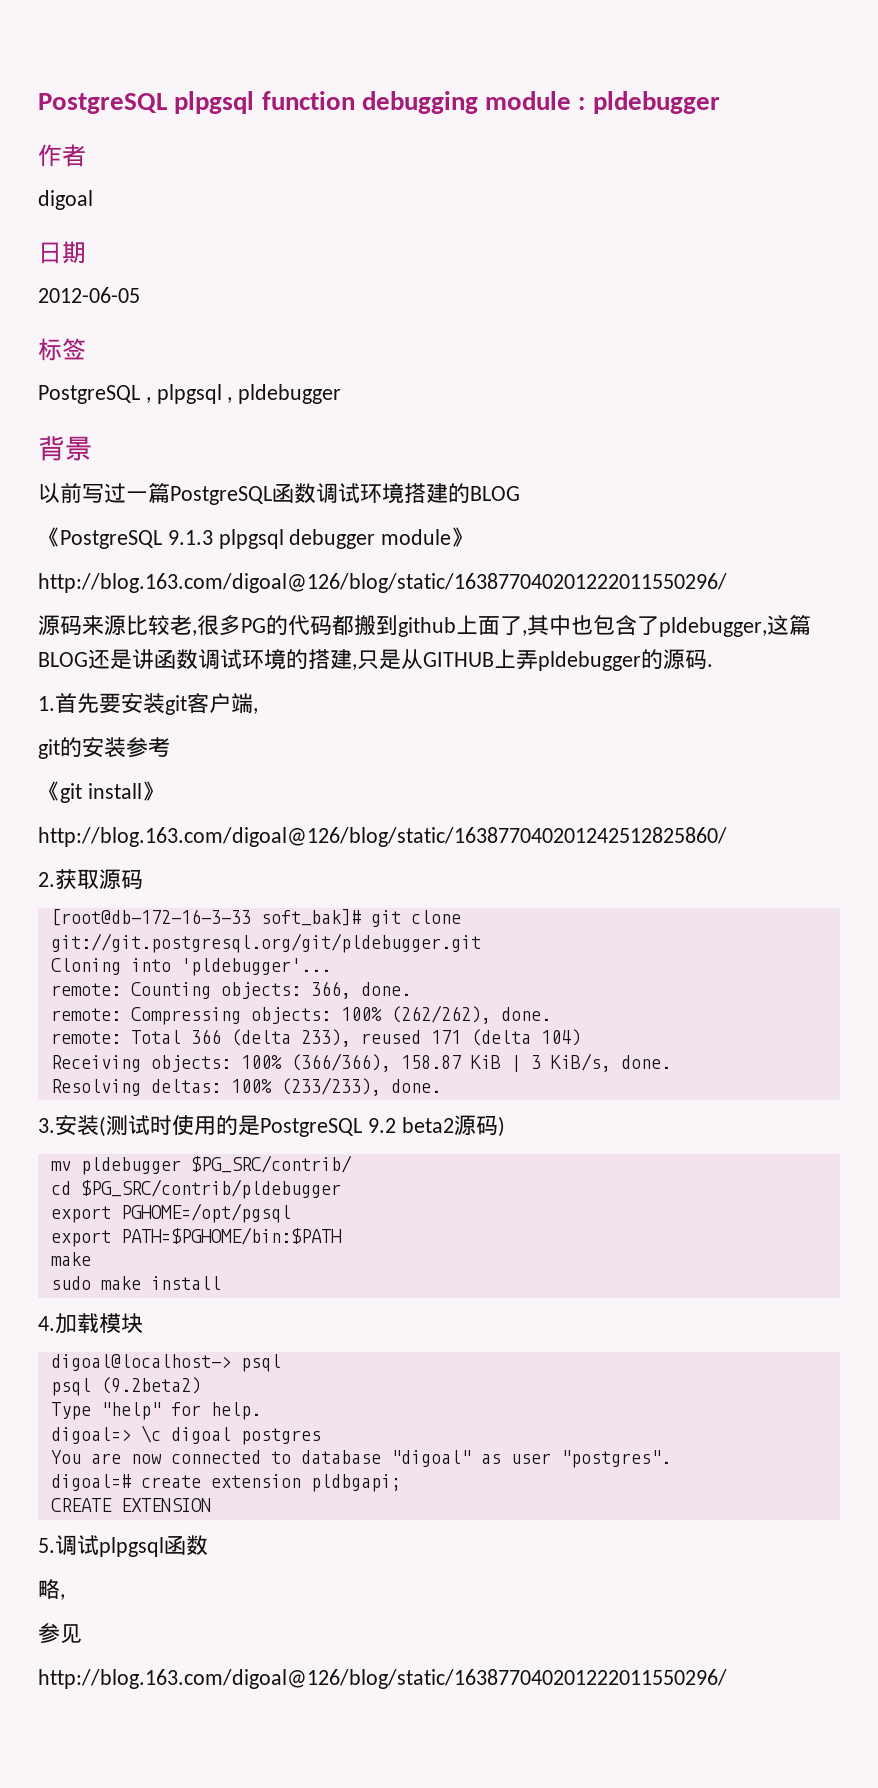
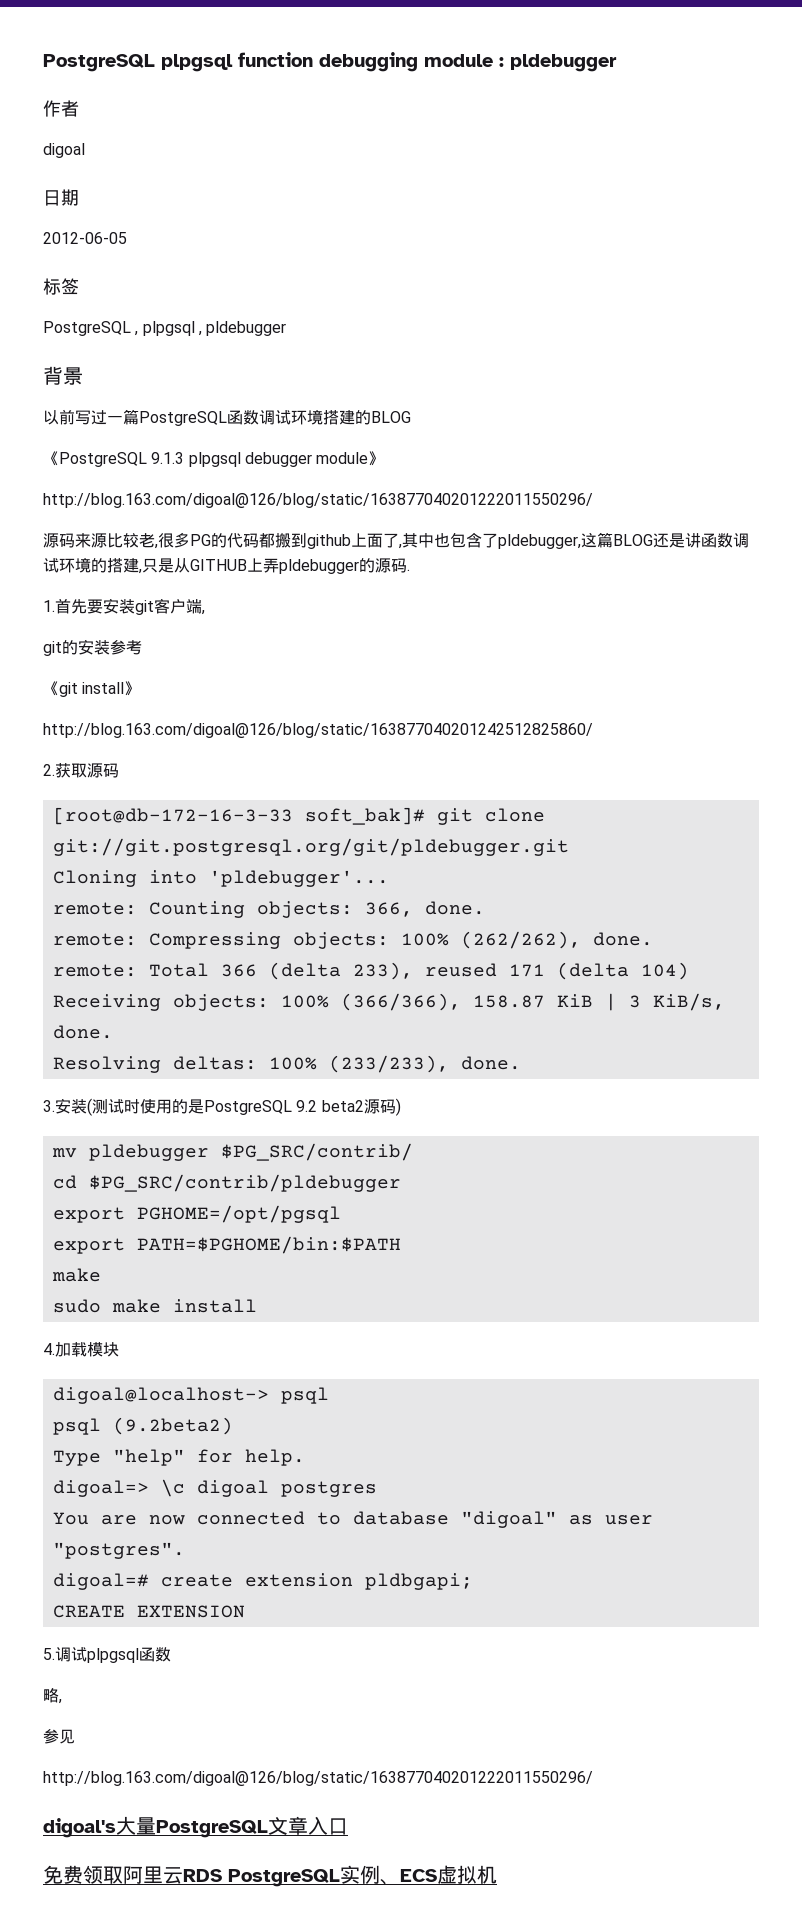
+ digoal's大量PostgreSQL文章入口
+ 免费领取阿里云RDS PostgreSQL实例、ECS虚拟机

